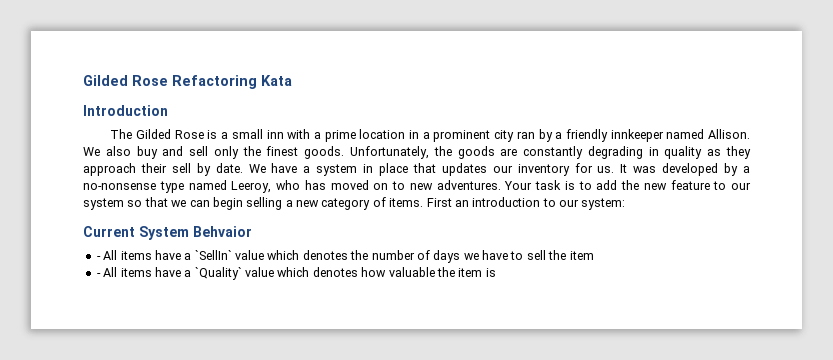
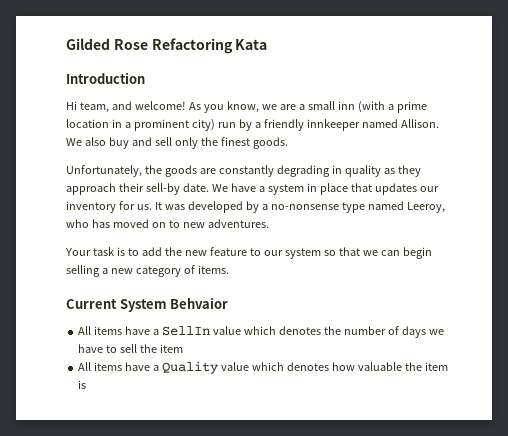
- The Gilded Rose is a small inn with a prime location in a prominent city ran by a friendly innkeeper named Allison.
+ Hi team, and welcome! As you know, we are a small inn (with a prime location in a prominent city) run by a friendly innkeeper named Allison.
- We also buy and sell only the finest goods. Unfortunately, the goods are constantly degrading in quality as they approach their sell by date.
+ We also buy and sell only the finest goods.
+ Unfortunately, the goods are constantly degrading in quality as they approach their sell-by date.
- It was developed by a no-nonsense type named Leeroy, who has moved on to new adventures. Your task is to add the new feature to our system so that we can begin selling a new category of items. First an introduction to our system:
+ It was developed by a no-nonsense type named Leeroy, who has moved on to new adventures.
+ Your task is to add the new feature to our system so that we can begin selling a new category of items.
- - All items have a `SellIn` value which denotes the number of days we have to sell the item
+ All items have a SellIn value which denotes the number of days we have to sell the item
- - All items have a `Quality` value which denotes how valuable the item is
+ All items have a Quality value which denotes how valuable the item is

